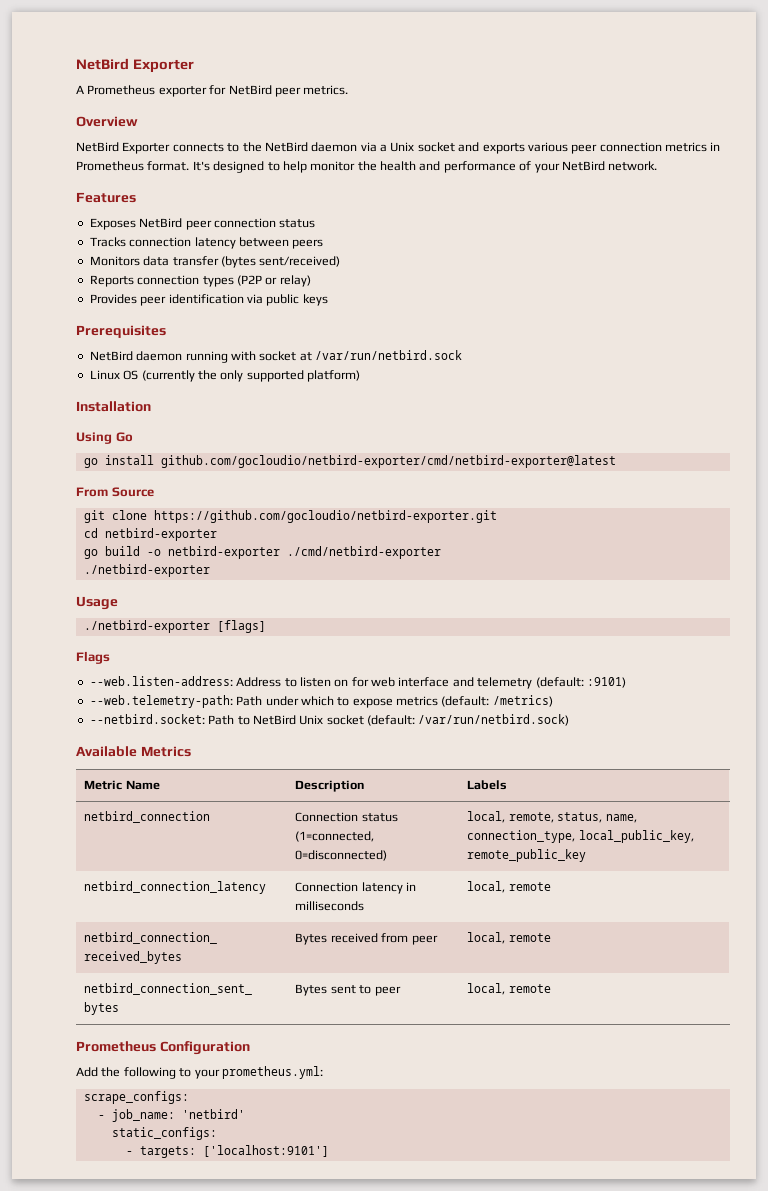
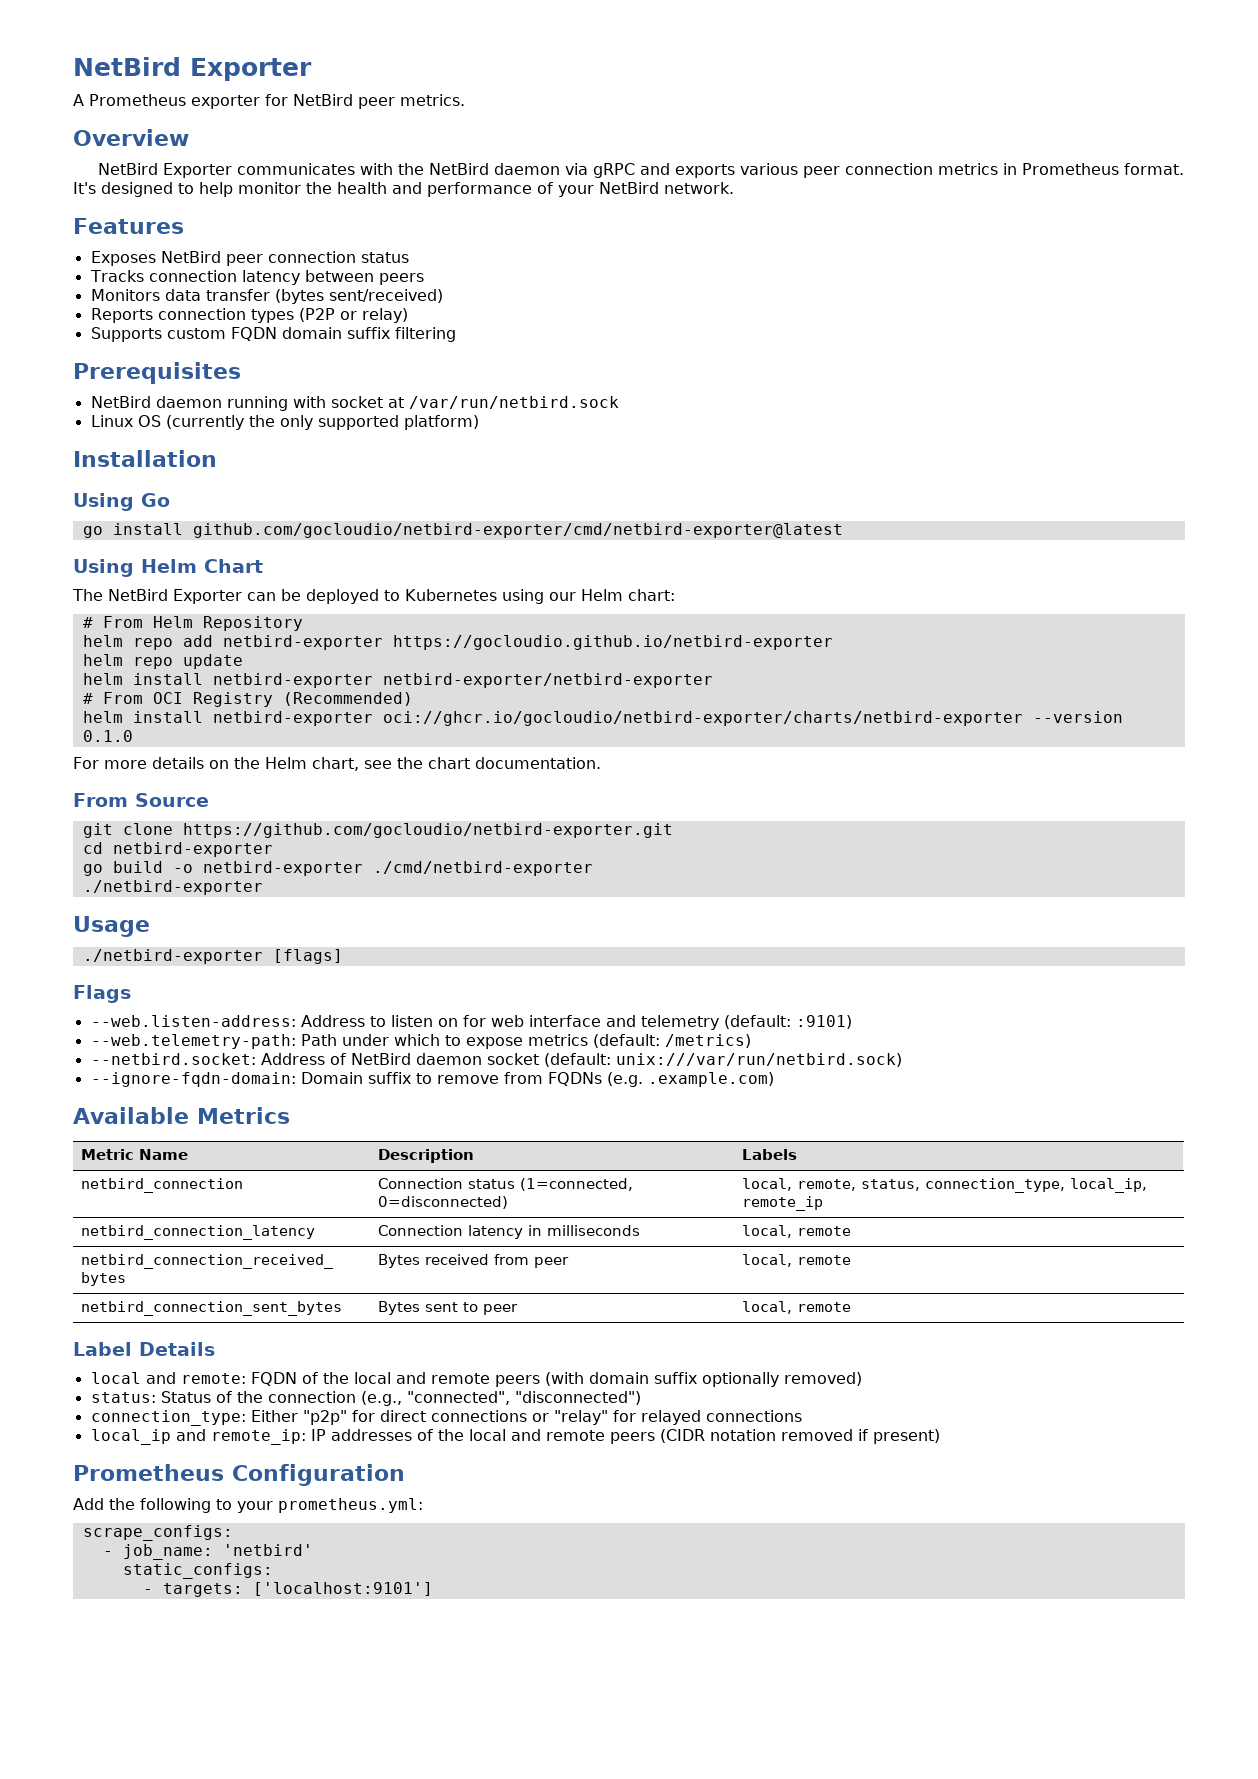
- NetBird Exporter connects to the NetBird daemon via a Unix socket and exports various peer connection metrics in Prometheus format.
+ NetBird Exporter communicates with the NetBird daemon via gRPC and exports various peer connection metrics in Prometheus format.
- Provides peer identification via public keys
+ Supports custom FQDN domain suffix filtering
+ Using Helm Chart
+ The NetBird Exporter can be deployed to Kubernetes using our Helm chart:
+ # From Helm Repository
+ helm repo add netbird-exporter https://gocloudio.github.io/netbird-exporter
+ helm repo update
+ helm install netbird-exporter netbird-exporter/netbird-exporter
+ # From OCI Registry (Recommended)
+ helm install netbird-exporter oci://ghcr.io/gocloudio/netbird-exporter/charts/netbird-exporter --version 0.1.0
+ For more details on the Helm chart, see the chart documentation.
- --netbird.socket: Path to NetBird Unix socket (default: /var/run/netbird.sock)
+ --netbird.socket: Address of NetBird daemon socket (default: unix:///var/run/netbird.sock)
+ --ignore-fqdn-domain: Domain suffix to remove from FQDNs (e.g. .example.com)
- netbird_connection | Connection status (1=connected, 0=disconnected) | local, remote, status, name, connection_type, local_public_key, remote_public_key
+ netbird_connection | Connection status (1=connected, 0=disconnected) | local, remote, status, connection_type, local_ip, remote_ip
+ Label Details
+ local and remote: FQDN of the local and remote peers (with domain suffix optionally removed)
+ status: Status of the connection (e.g., "connected", "disconnected")
+ connection_type: Either "p2p" for direct connections or "relay" for relayed connections
+ local_ip and remote_ip: IP addresses of the local and remote peers (CIDR notation removed if present)

